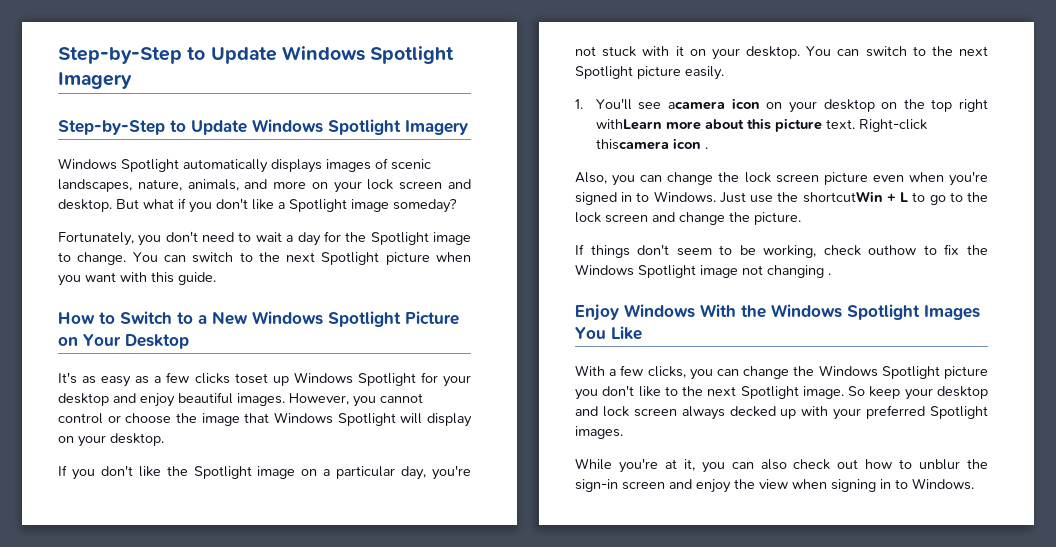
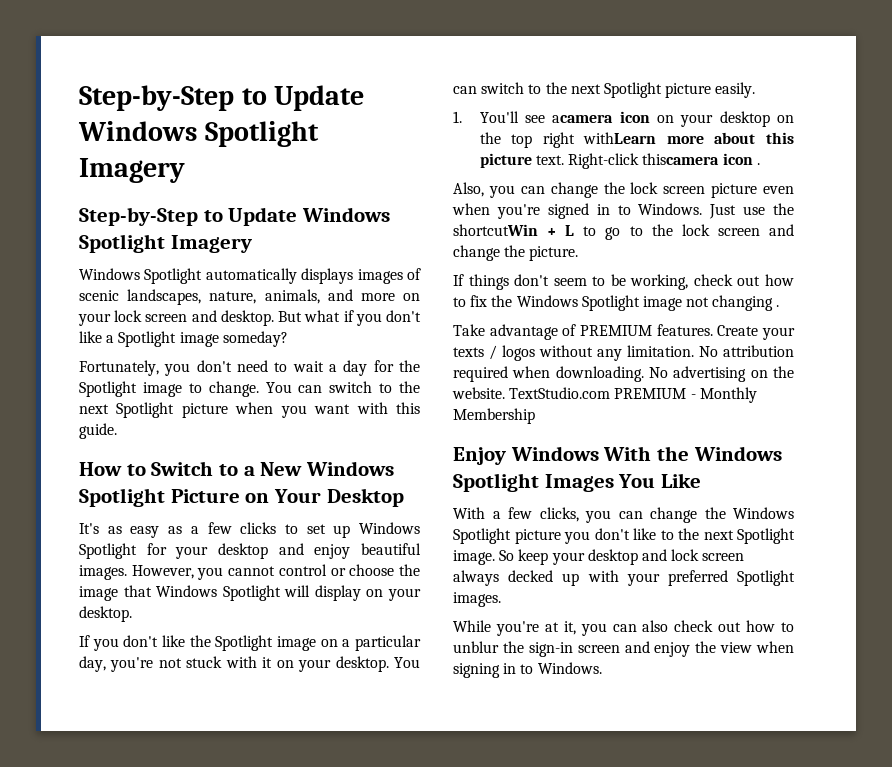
- It's as easy as a few clicks toset up Windows Spotlight for your desktop and enjoy beautiful images.
+ It's as easy as a few clicks to set up Windows Spotlight for your desktop and enjoy beautiful images.
- If things don't seem to be working, check outhow to fix the Windows Spotlight image not changing .
+ If things don't seem to be working, check out how to fix the Windows Spotlight image not changing .
+ Take advantage of PREMIUM features. Create your texts / logos without any limitation. No attribution required when downloading. No advertising on the website. TextStudio.com PREMIUM - Monthly Membership

